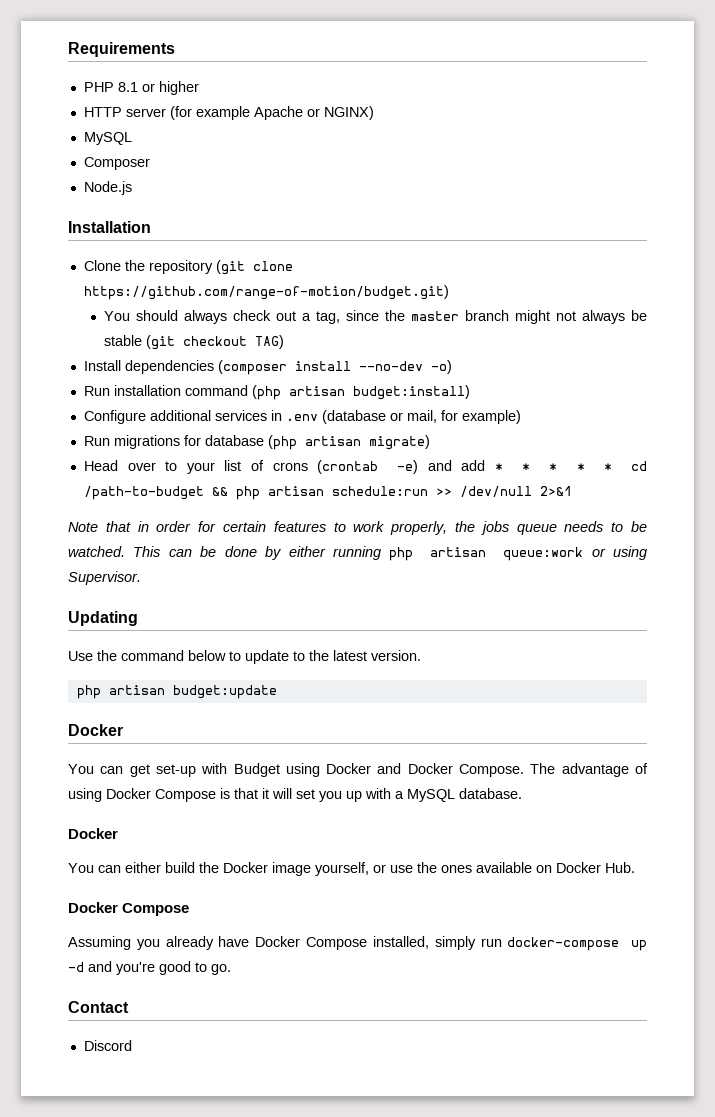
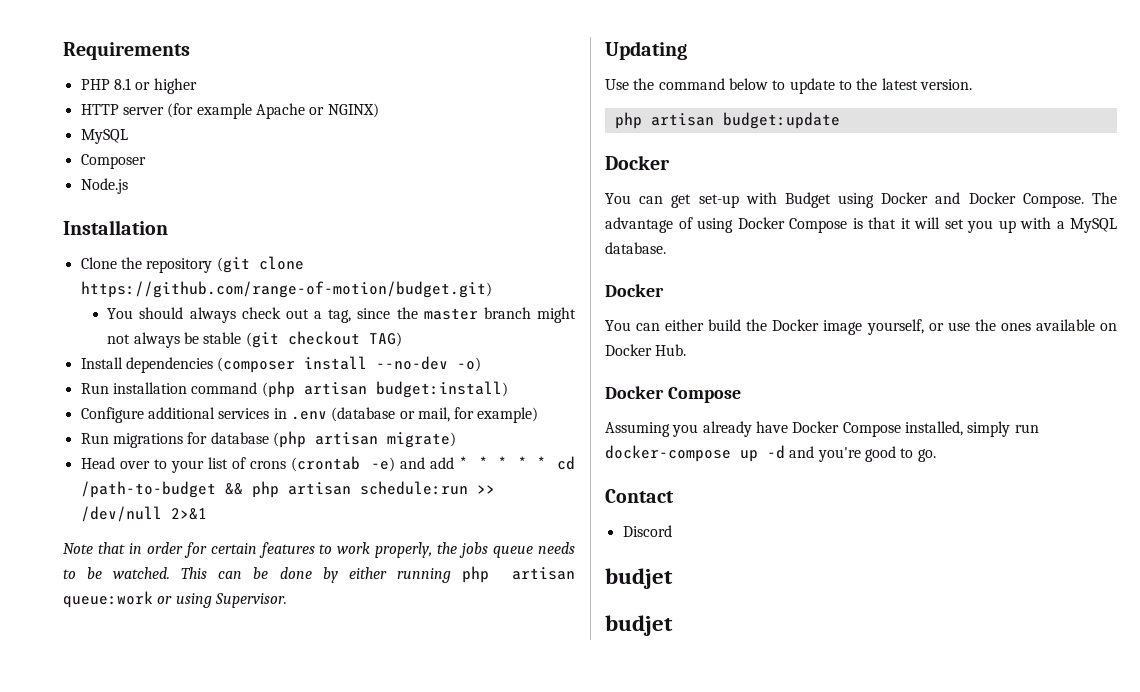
  Discord
+ budjet
+ budjet

